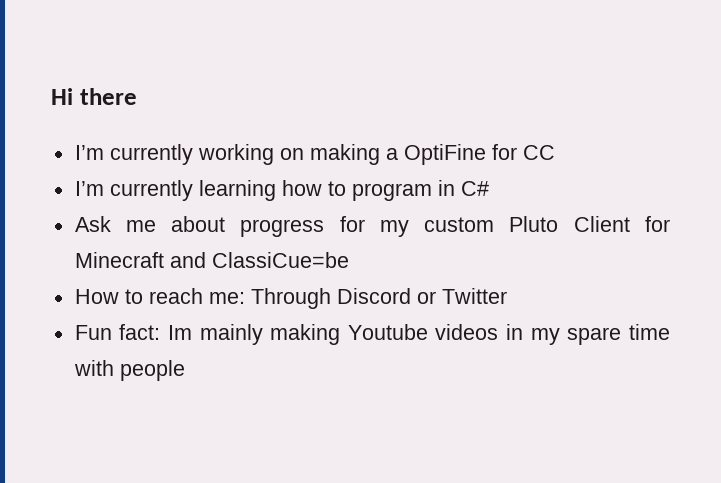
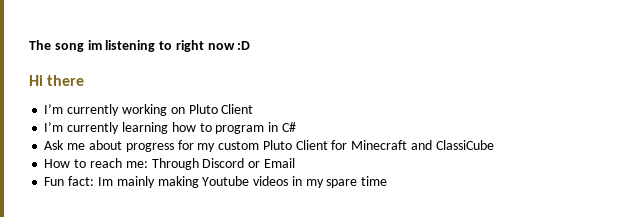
+ The song im listening to right now :D
- I’m currently working on making a OptiFine for CC
+ I’m currently working on Pluto Client
- Ask me about progress for my custom Pluto Client for Minecraft and ClassiCue=be
+ Ask me about progress for my custom Pluto Client for Minecraft and ClassiCube
- How to reach me: Through Discord or Twitter
+ How to reach me: Through Discord or Email
- Fun fact: Im mainly making Youtube videos in my spare time with people
+ Fun fact: Im mainly making Youtube videos in my spare time

